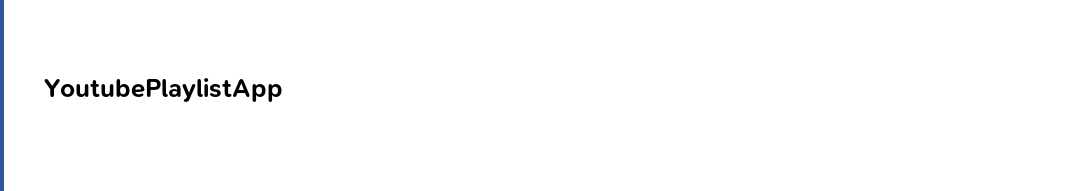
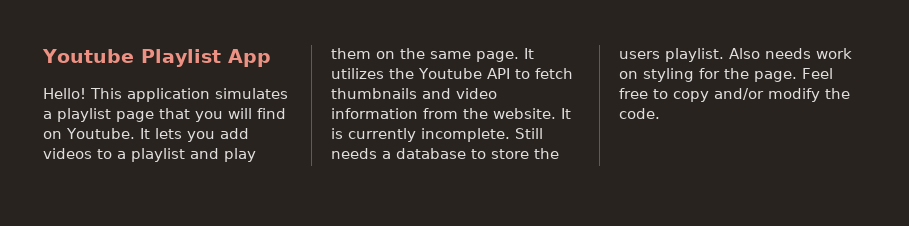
- YoutubePlaylistApp
+ Youtube Playlist App
+ Hello! This application simulates a playlist page that you will find on Youtube. It lets you add videos to a playlist and play them on the same page. It utilizes the Youtube API to fetch thumbnails and video information from the website. It is currently incomplete. Still needs a database to store the users playlist. Also needs work on styling for the page. Feel free to copy and/or modify the code.

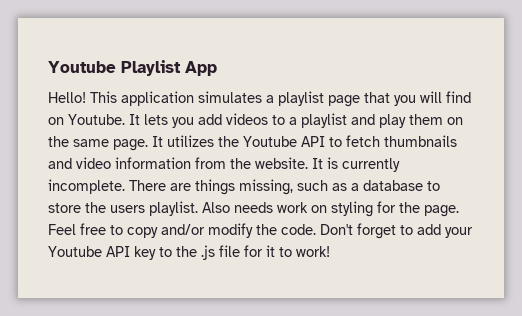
- Still needs a database to store the users playlist.
+ There are things missing, such as a database to store the users playlist.
+ Don't forget to add your Youtube API key to the .js file for it to work!

